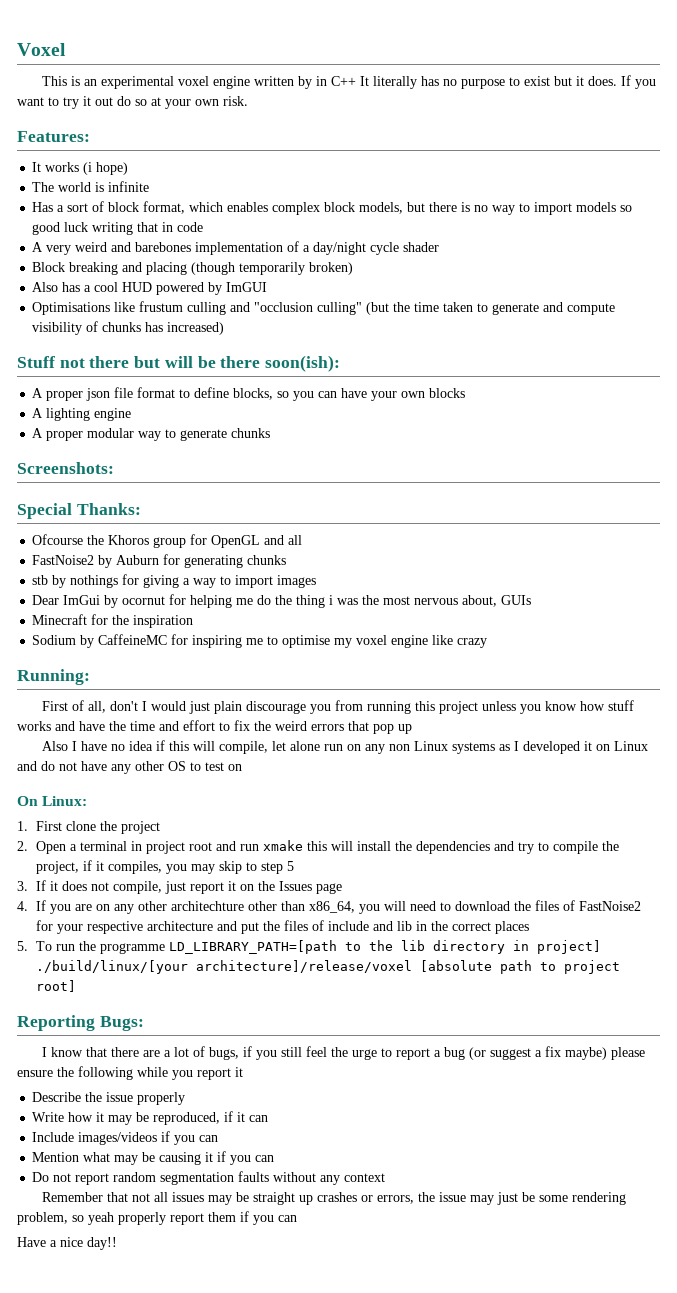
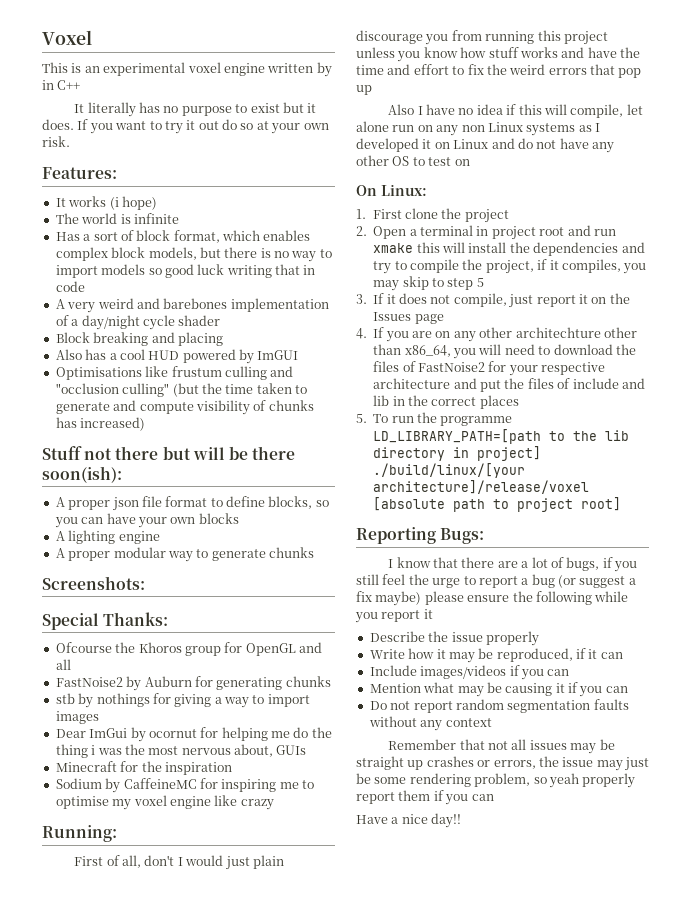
- This is an experimental voxel engine written by in C++ It literally has no purpose to exist but it does.
+ This is an experimental voxel engine written by in C++
+ It literally has no purpose to exist but it does.
- Block breaking and placing (though temporarily broken)
+ Block breaking and placing

